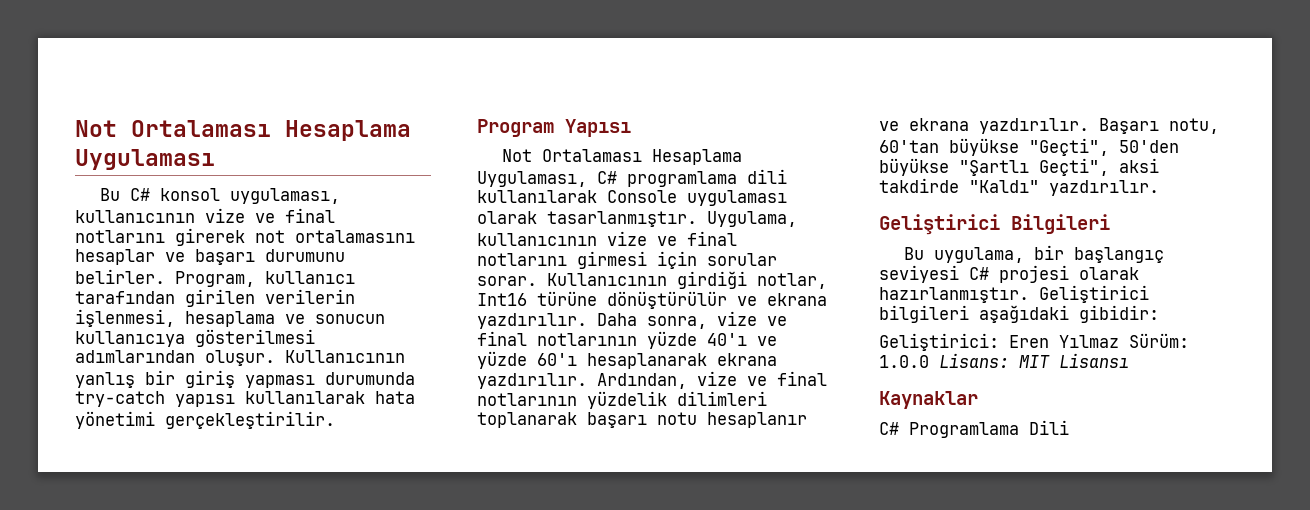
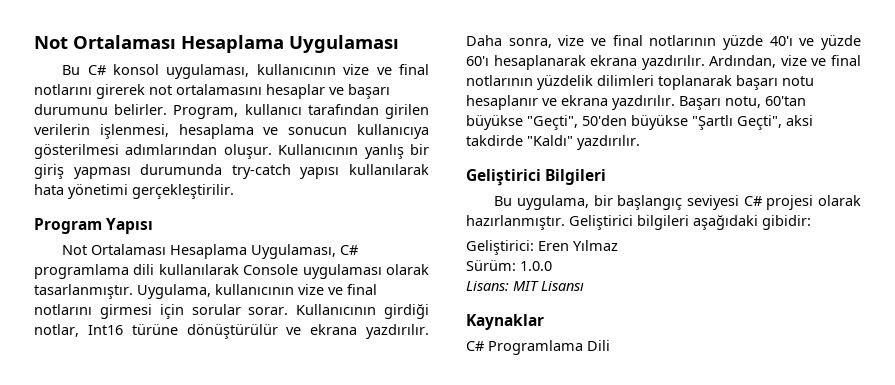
- Geliştirici: Eren Yılmaz Sürüm: 1.0.0 Lisans: MIT Lisansı
+ Geliştirici: Eren Yılmaz
+ Sürüm: 1.0.0
+ Lisans: MIT Lisansı

